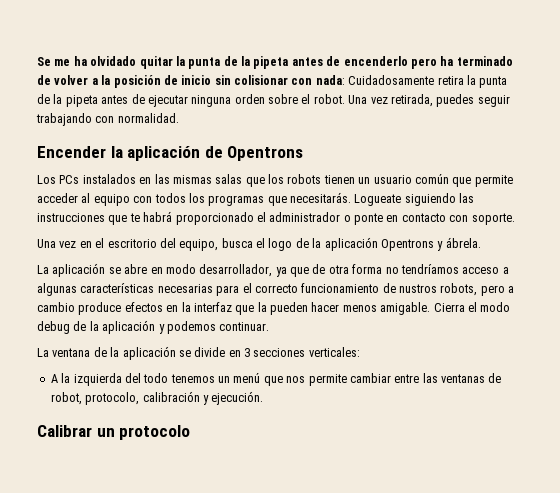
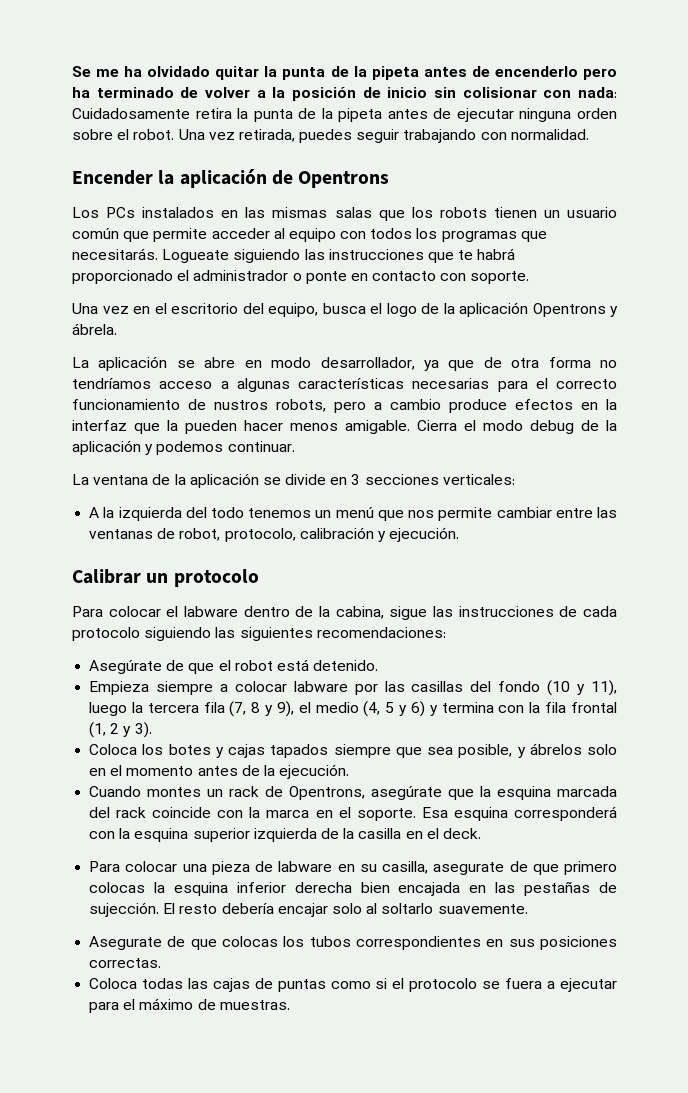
+ Para colocar el labware dentro de la cabina, sigue las instrucciones de cada protocolo siguiendo las siguientes recomendaciones:
+ Asegúrate de que el robot está detenido.
+ Empieza siempre a colocar labware por las casillas del fondo (10 y 11), luego la tercera fila (7, 8 y 9), el medio (4, 5 y 6) y termina con la fila frontal (1, 2 y 3).
+ Coloca los botes y cajas tapados siempre que sea posible, y ábrelos solo en el momento antes de la ejecución.
+ Cuando montes un rack de Opentrons, asegúrate que la esquina marcada del rack coincide con la marca en el soporte. Esa esquina corresponderá con la esquina superior izquierda de la casilla en el deck.
+ Para colocar una pieza de labware en su casilla, asegurate de que primero colocas la esquina inferior derecha bien encajada en las pestañas de sujección. El resto debería encajar solo al soltarlo suavemente.
+ Asegurate de que colocas los tubos correspondientes en sus posiciones correctas.
+ Coloca todas las cajas de puntas como si el protocolo se fuera a ejecutar para el máximo de muestras.

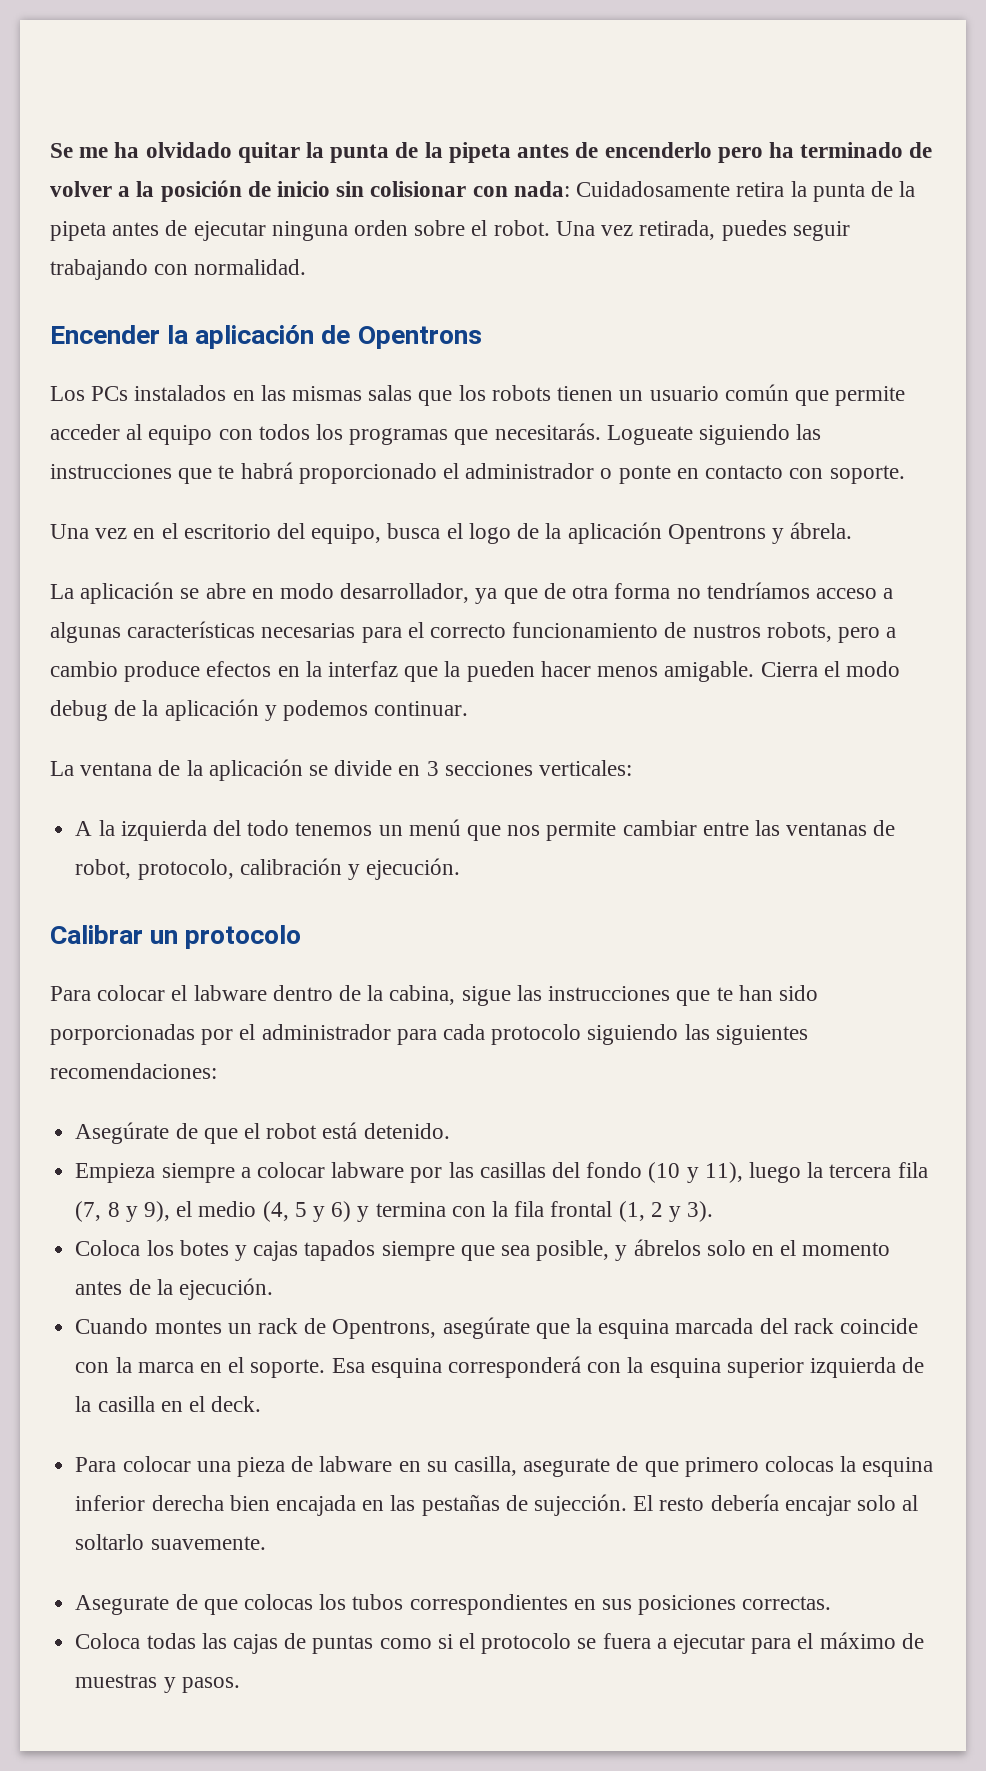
- Para colocar el labware dentro de la cabina, sigue las instrucciones de cada protocolo siguiendo las siguientes recomendaciones:
+ Para colocar el labware dentro de la cabina, sigue las instrucciones que te han sido porporcionadas por el administrador para cada protocolo siguiendo las siguientes recomendaciones:
- Coloca todas las cajas de puntas como si el protocolo se fuera a ejecutar para el máximo de muestras.
+ Coloca todas las cajas de puntas como si el protocolo se fuera a ejecutar para el máximo de muestras y pasos.

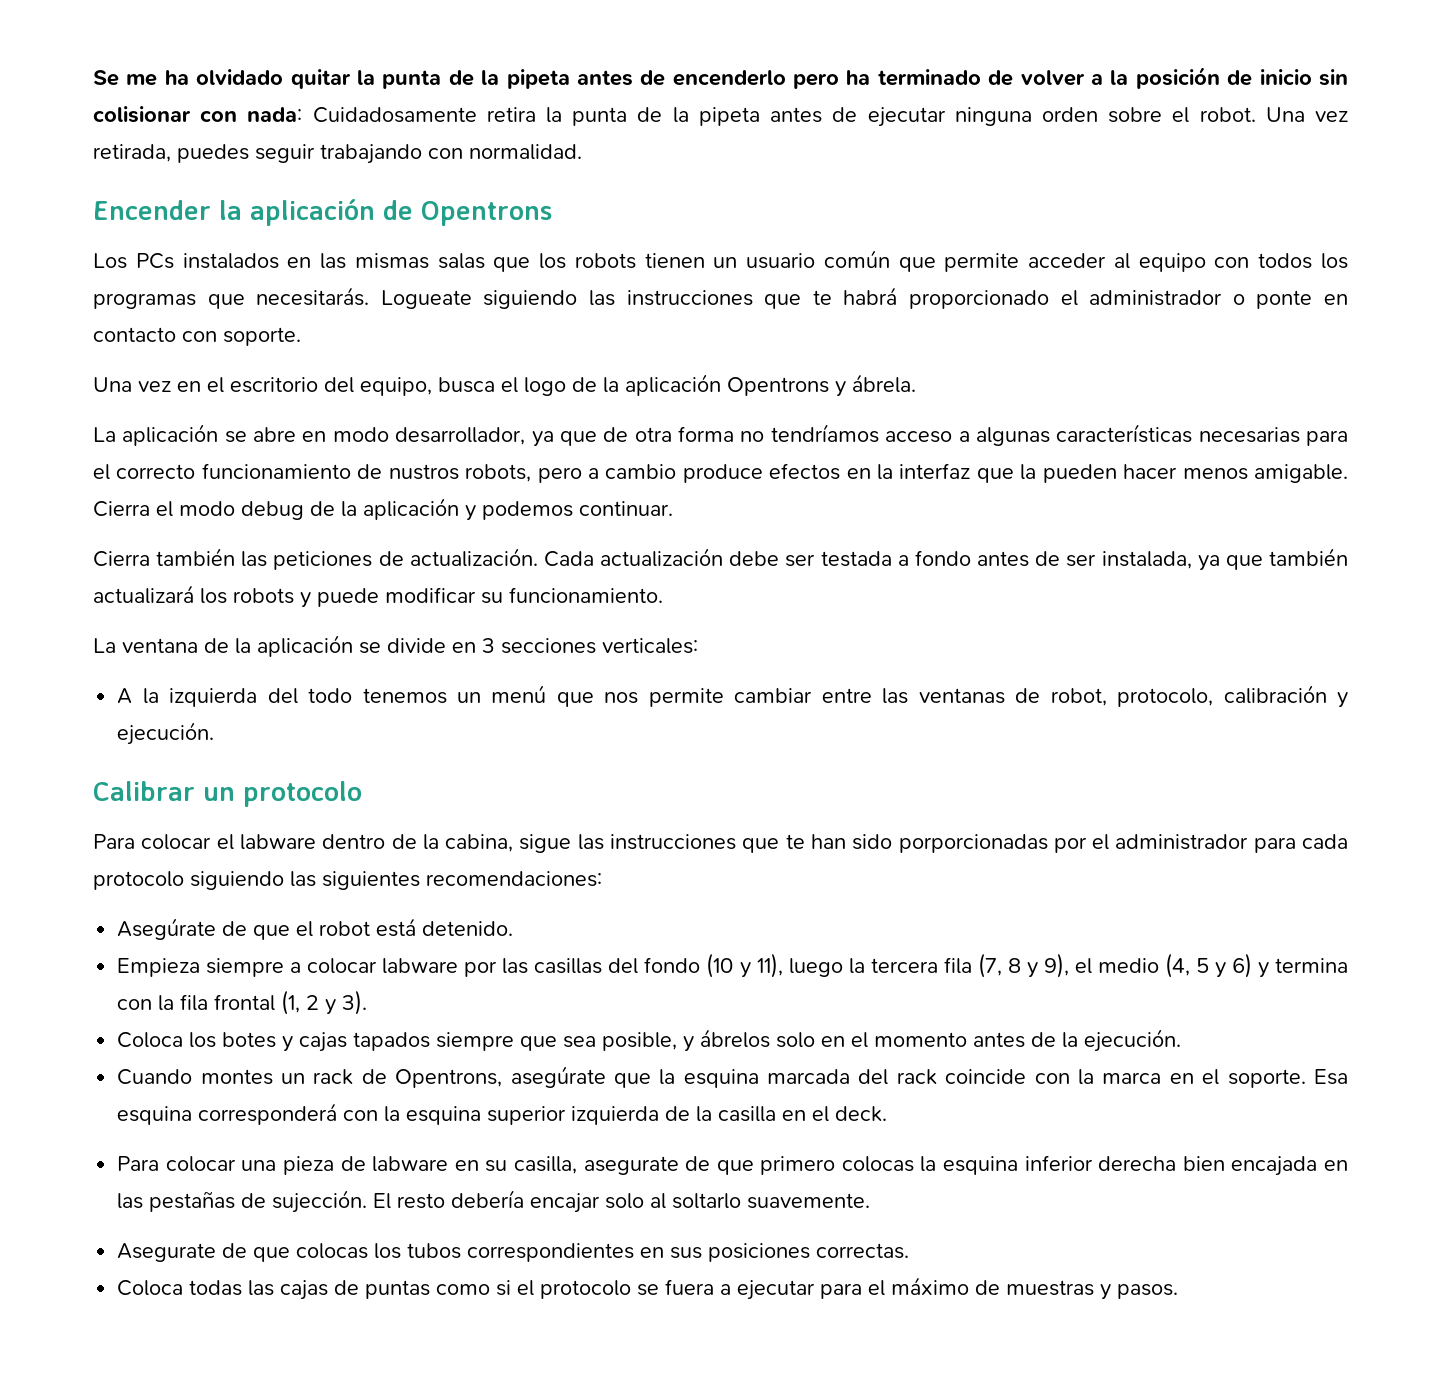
+ Cierra también las peticiones de actualización. Cada actualización debe ser testada a fondo antes de ser instalada, ya que también actualizará los robots y puede modificar su funcionamiento.

